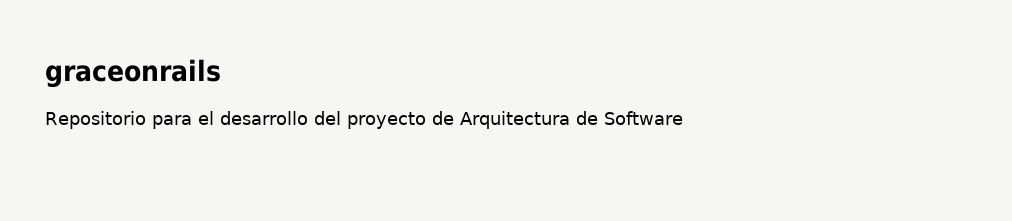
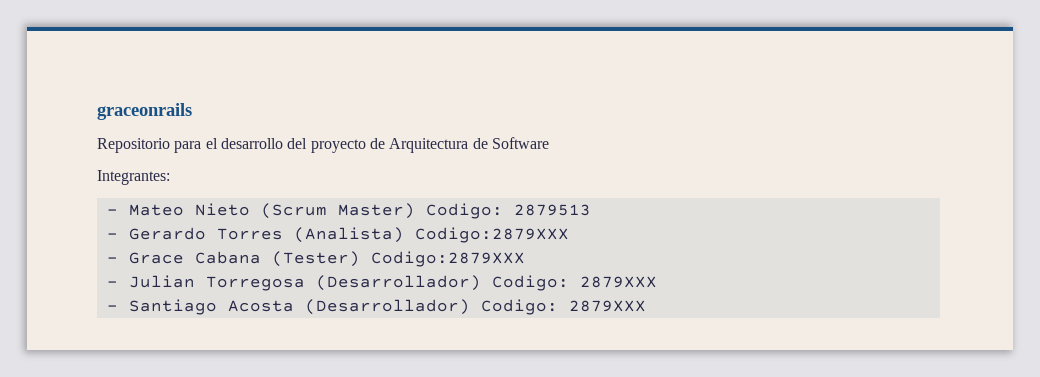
+ Integrantes:
+ - Mateo Nieto (Scrum Master) Codigo: 2879513
+ - Gerardo Torres (Analista) Codigo:2879XXX
+ - Grace Cabana (Tester) Codigo:2879XXX
+ - Julian Torregosa (Desarrollador) Codigo: 2879XXX
+ - Santiago Acosta (Desarrollador) Codigo: 2879XXX

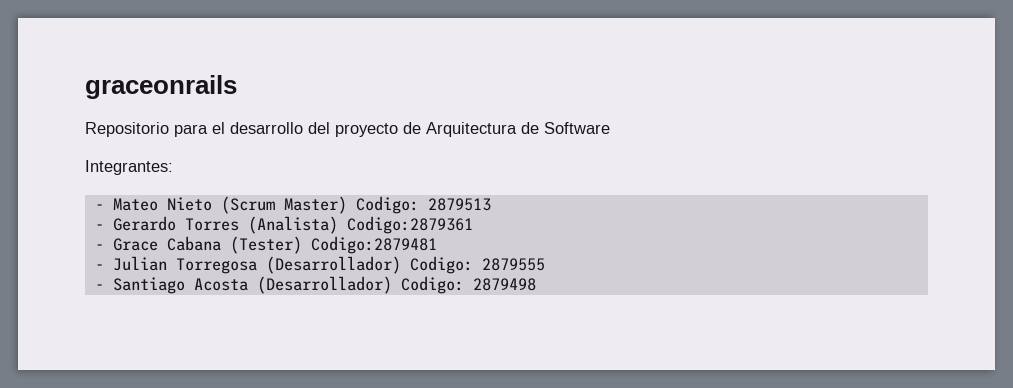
- - Gerardo Torres (Analista) Codigo:2879XXX
+ - Gerardo Torres (Analista) Codigo:2879361
- - Grace Cabana (Tester) Codigo:2879XXX
+ - Grace Cabana (Tester) Codigo:2879481
- - Julian Torregosa (Desarrollador) Codigo: 2879XXX
+ - Julian Torregosa (Desarrollador) Codigo: 2879555
- - Santiago Acosta (Desarrollador) Codigo: 2879XXX
+ - Santiago Acosta (Desarrollador) Codigo: 2879498

